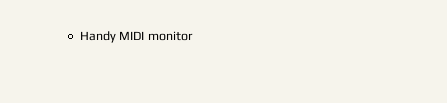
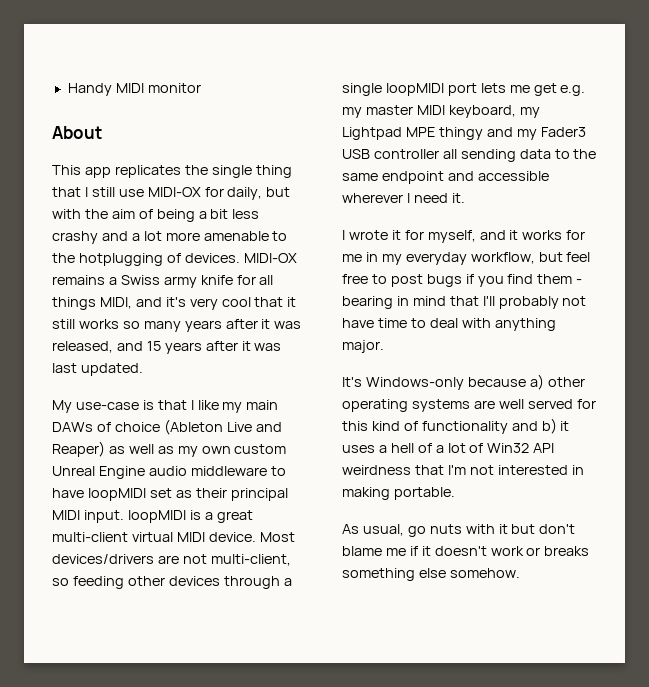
+ About
+ This app replicates the single thing that I still use MIDI-OX for daily, but with the aim of being a bit less crashy and a lot more amenable to the hotplugging of devices. MIDI-OX remains a Swiss army knife for all things MIDI, and it's very cool that it still works so many years after it was released, and 15 years after it was last updated.
+ My use-case is that I like my main DAWs of choice (Ableton Live and Reaper) as well as my own custom Unreal Engine audio middleware to have loopMIDI set as their principal MIDI input. loopMIDI is a great multi-client virtual MIDI device. Most devices/drivers are not multi-client, so feeding other devices through a single loopMIDI port lets me get e.g. my master MIDI keyboard, my Lightpad MPE thingy and my Fader3 USB controller all sending data to the same endpoint and accessible wherever I need it.
+ I wrote it for myself, and it works for me in my everyday workflow, but feel free to post bugs if you find them - bearing in mind that I'll probably not have time to deal with anything major.
+ It's Windows-only because a) other operating systems are well served for this kind of functionality and b) it uses a hell of a lot of Win32 API weirdness that I'm not interested in making portable.
+ As usual, go nuts with it but don't blame me if it doesn't work or breaks something else somehow.

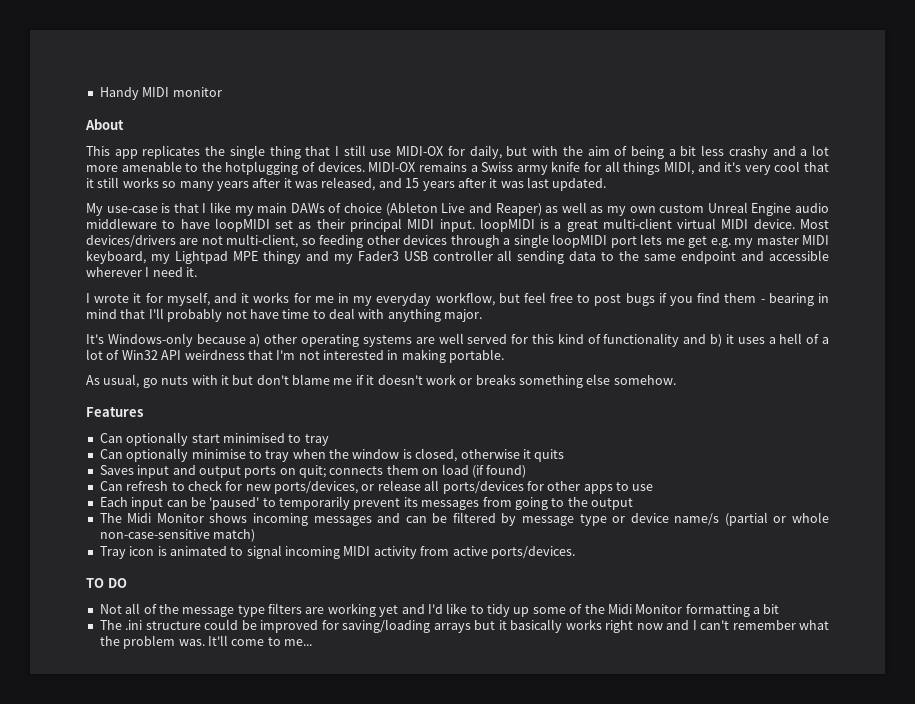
+ Features
+ Can optionally start minimised to tray
+ Can optionally minimise to tray when the window is closed, otherwise it quits
+ Saves input and output ports on quit; connects them on load (if found)
+ Can refresh to check for new ports/devices, or release all ports/devices for other apps to use
+ Each input can be 'paused' to temporarily prevent its messages from going to the output
+ The Midi Monitor shows incoming messages and can be filtered by message type or device name/s (partial or whole non-case-sensitive match)
+ Tray icon is animated to signal incoming MIDI activity from active ports/devices.
+ TO DO
+ Not all of the message type filters are working yet and I'd like to tidy up some of the Midi Monitor formatting a bit
+ The .ini structure could be improved for saving/loading arrays but it basically works right now and I can't remember what the problem was. It'll come to me...

